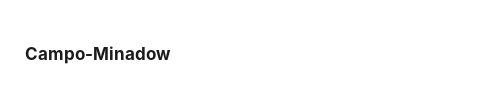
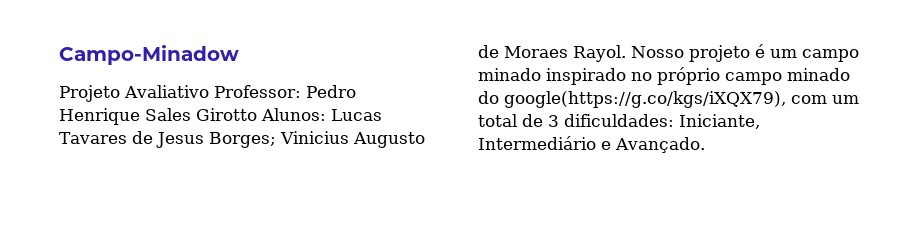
+ Projeto Avaliativo Professor: Pedro Henrique Sales Girotto Alunos: Lucas Tavares de Jesus Borges; Vinicius Augusto de Moraes Rayol. Nosso projeto é um campo minado inspirado no próprio campo minado do google(https://g.co/kgs/iXQX79), com um total de 3 dificuldades: Iniciante, Intermediário e Avançado.

